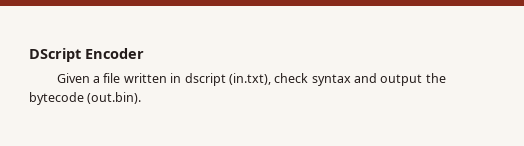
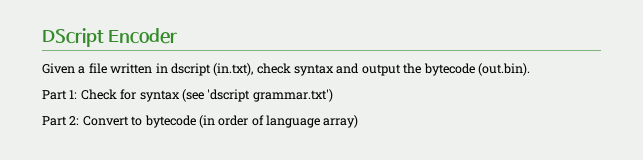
+ Part 1: Check for syntax (see 'dscript grammar.txt')
+ Part 2: Convert to bytecode (in order of language array)

